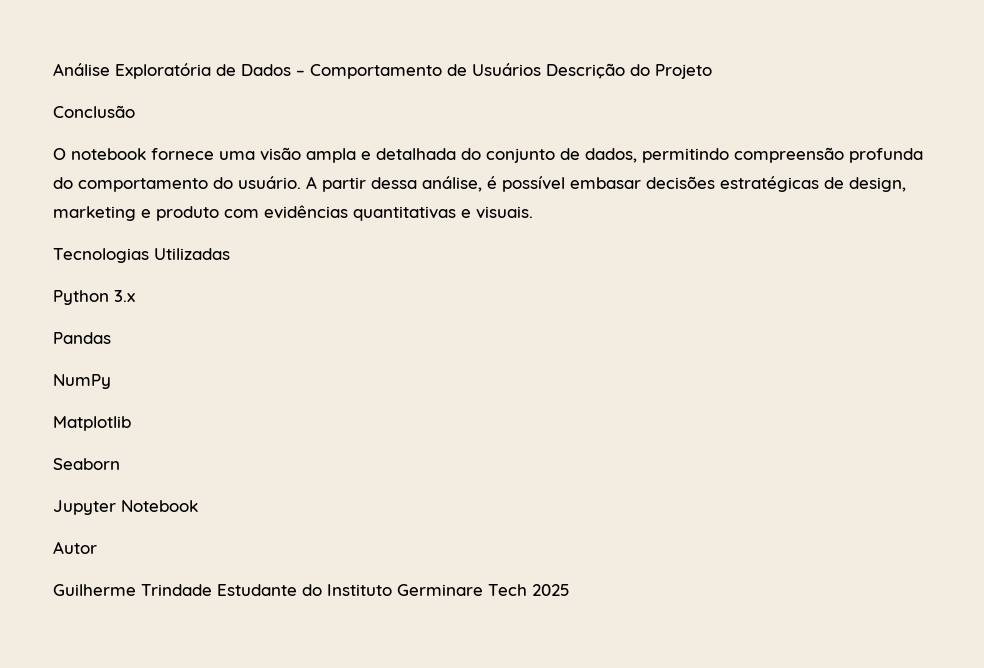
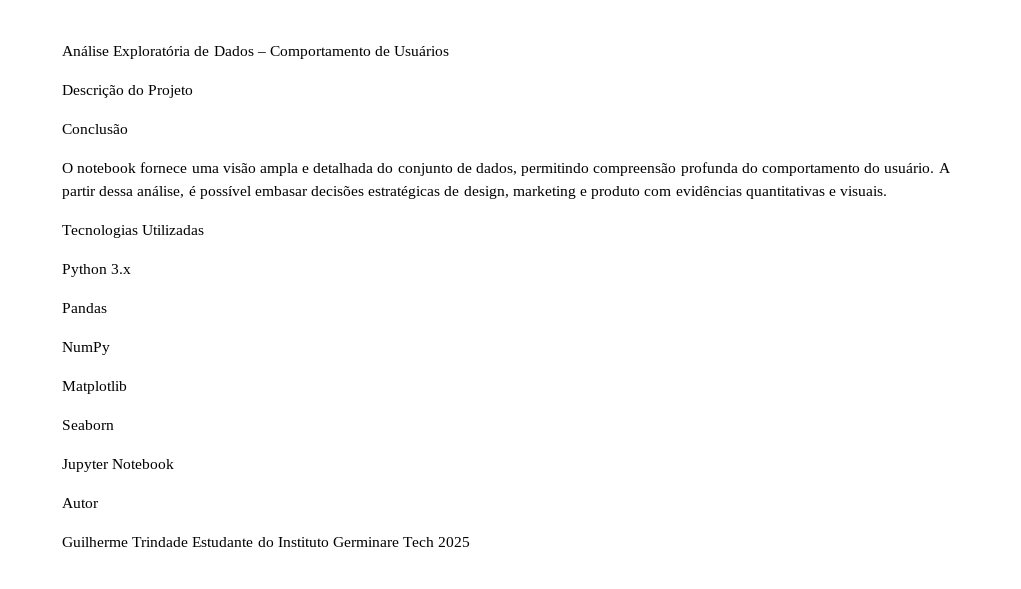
- Análise Exploratória de Dados – Comportamento de Usuários Descrição do Projeto
+ Análise Exploratória de Dados – Comportamento de Usuários
+ Descrição do Projeto

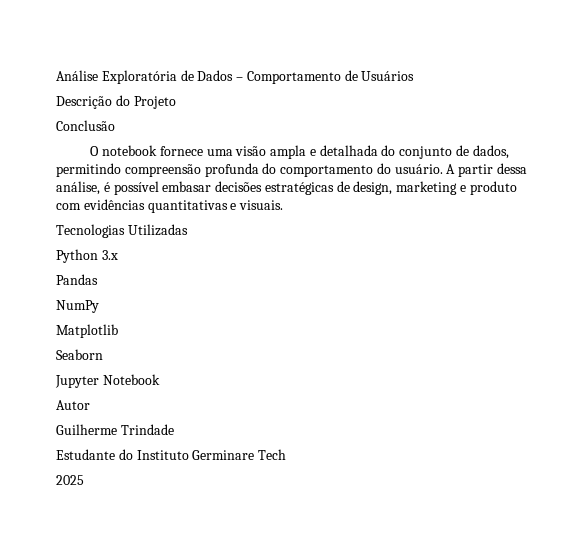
- Guilherme Trindade Estudante do Instituto Germinare Tech 2025
+ Guilherme Trindade
+ Estudante do Instituto Germinare Tech
+ 2025

